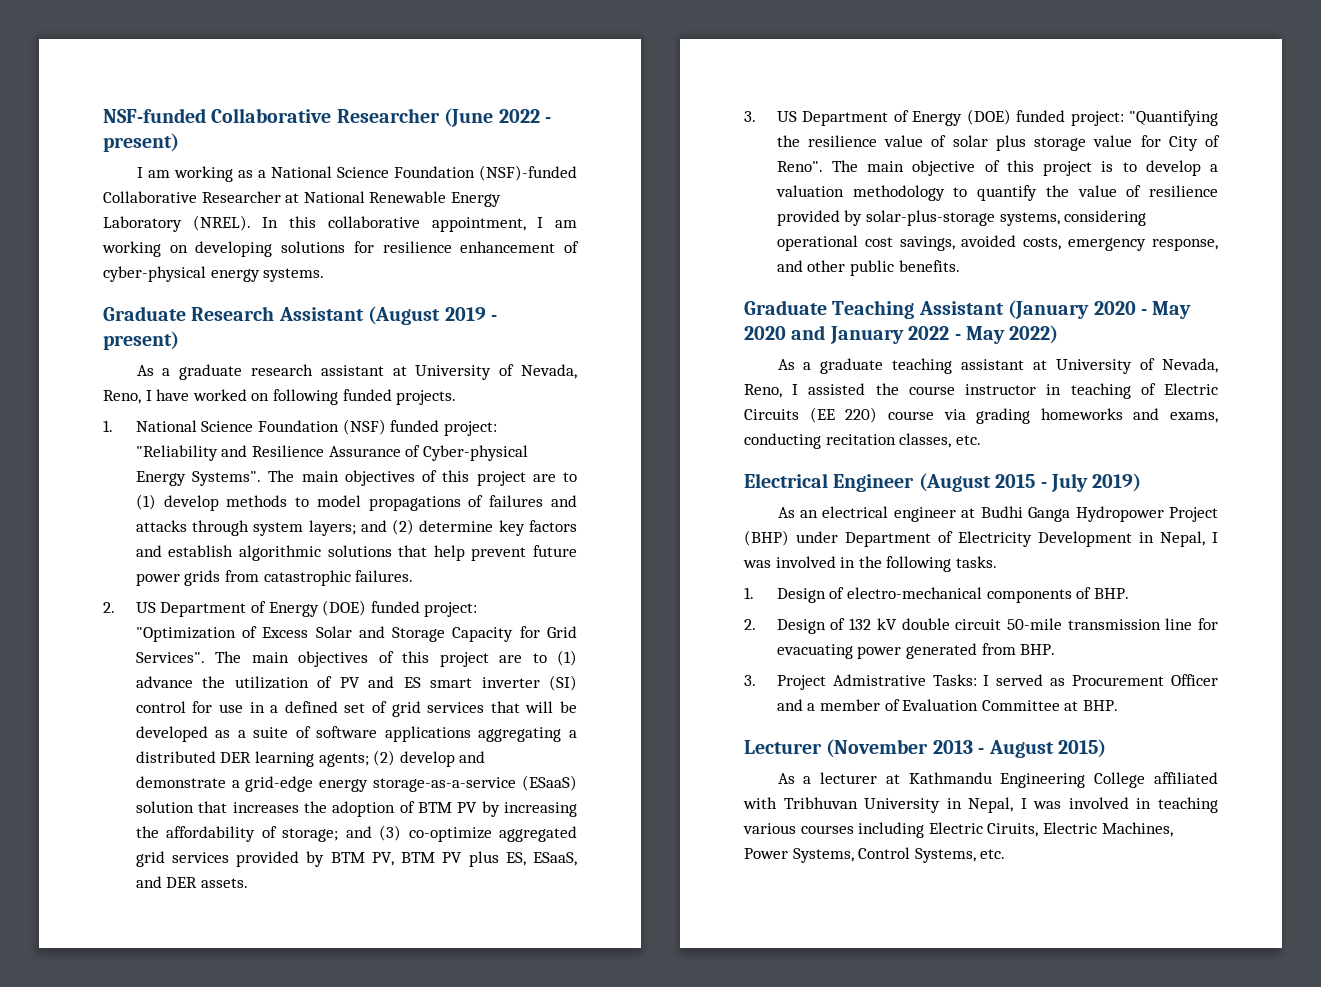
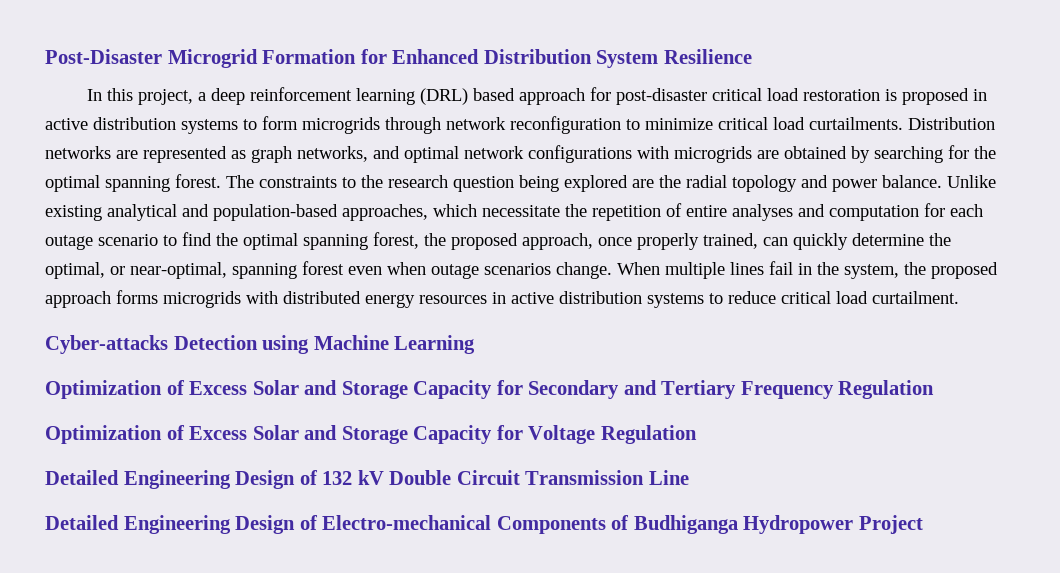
- NSF-funded Collaborative Researcher (June 2022 - present)
- I am working as a National Science Foundation (NSF)-funded Collaborative Researcher at National Renewable Energy Laboratory (NREL). In this collaborative appointment, I am working on developing solutions for resilience enhancement of cyber-physical energy systems.
- Graduate Research Assistant (August 2019 - present)
- As a graduate research assistant at University of Nevada, Reno, I have worked on following funded projects.
- 1. National Science Foundation (NSF) funded project: "Reliability and Resilience Assurance of Cyber-physical Energy Systems". The main objectives of this project are to (1) develop methods to model propagations of failures and attacks through system layers; and (2) determine key factors and establish algorithmic solutions that help prevent future power grids from catastrophic failures.
- 2. US Department of Energy (DOE) funded project: "Optimization of Excess Solar and Storage Capacity for Grid Services". The main objectives of this project are to (1) advance the utilization of PV and ES smart inverter (SI) control for use in a defined set of grid services that will be developed as a suite of software applications aggregating a distributed DER learning agents; (2) develop and demonstrate a grid-edge energy storage-as-a-service (ESaaS) solution that increases the adoption of BTM PV by increasing the affordability of storage; and (3) co-optimize aggregated grid services provided by BTM PV, BTM PV plus ES, ESaaS, and DER assets.
- 3. US Department of Energy (DOE) funded project: "Quantifying the resilience value of solar plus storage value for City of Reno". The main objective of this project is to develop a valuation methodology to quantify the value of resilience provided by solar-plus-storage systems, considering operational cost savings, avoided costs, emergency response, and other public benefits.
- Graduate Teaching Assistant (January 2020 - May 2020 and January 2022 - May 2022)
- As a graduate teaching assistant at University of Nevada, Reno, I assisted the course instructor in teaching of Electric Circuits (EE 220) course via grading homeworks and exams, conducting recitation classes, etc.
- Electrical Engineer (August 2015 - July 2019)
- As an electrical engineer at Budhi Ganga Hydropower Project (BHP) under Department of Electricity Development in Nepal, I was involved in the following tasks.
- 1. Design of electro-mechanical components of BHP.
- 2. Design of 132 kV double circuit 50-mile transmission line for evacuating power generated from BHP.
- 3. Project Admistrative Tasks: I served as Procurement Officer and a member of Evaluation Committee at BHP.
- Lecturer (November 2013 - August 2015)
- As a lecturer at Kathmandu Engineering College affiliated with Tribhuvan University in Nepal, I was involved in teaching various courses including Electric Ciruits, Electric Machines, Power Systems, Control Systems, etc.
+ Post-Disaster Microgrid Formation for Enhanced Distribution System Resilience
+ In this project, a deep reinforcement learning (DRL) based approach for post-disaster critical load restoration is proposed in active distribution systems to form microgrids through network reconfiguration to minimize critical load curtailments. Distribution networks are represented as graph networks, and optimal network configurations with microgrids are obtained by searching for the optimal spanning forest. The constraints to the research question being explored are the radial topology and power balance. Unlike existing analytical and population-based approaches, which necessitate the repetition of entire analyses and computation for each outage scenario to find the optimal spanning forest, the proposed approach, once properly trained, can quickly determine the optimal, or near-optimal, spanning forest even when outage scenarios change. When multiple lines fail in the system, the proposed approach forms microgrids with distributed energy resources in active distribution systems to reduce critical load curtailment.
+ Cyber-attacks Detection using Machine Learning
+ Optimization of Excess Solar and Storage Capacity for Secondary and Tertiary Frequency Regulation
+ Optimization of Excess Solar and Storage Capacity for Voltage Regulation
+ Detailed Engineering Design of 132 kV Double Circuit Transmission Line
+ Detailed Engineering Design of Electro-mechanical Components of Budhiganga Hydropower Project

